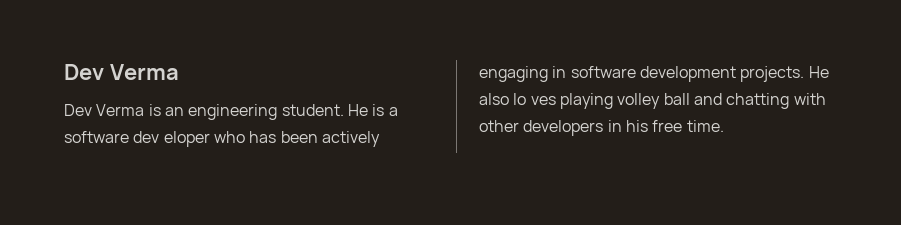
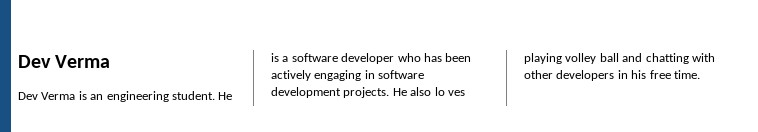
- He is a software dev eloper who has been actively engaging in software development projects.
+ He is a software developer who has been actively engaging in software development projects.

